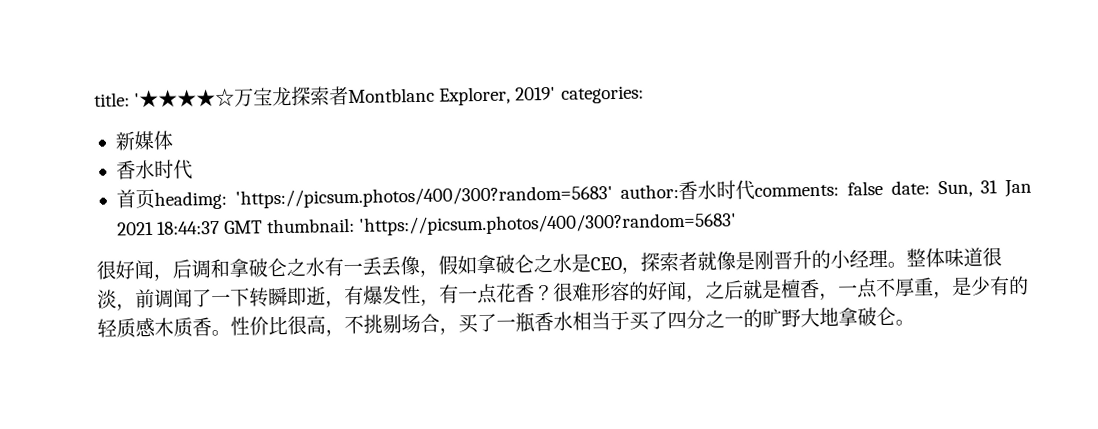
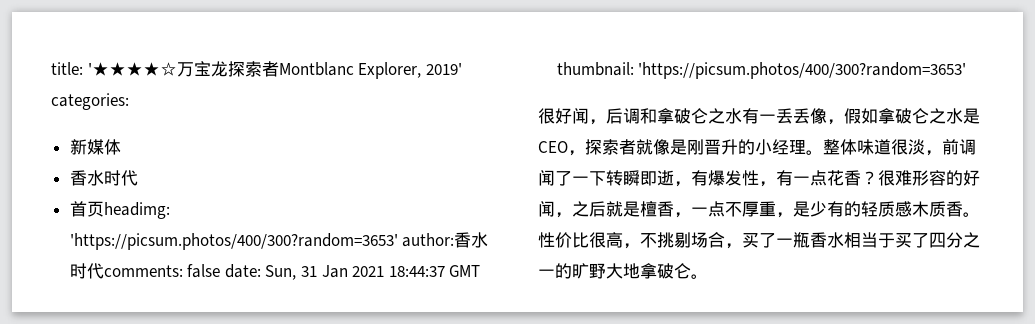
- 首页headimg: 'https://picsum.photos/400/300?random=5683' author:香水时代comments: false date: Sun, 31 Jan 2021 18:44:37 GMT thumbnail: 'https://picsum.photos/400/300?random=5683'
+ 首页headimg: 'https://picsum.photos/400/300?random=3653' author:香水时代comments: false date: Sun, 31 Jan 2021 18:44:37 GMT thumbnail: 'https://picsum.photos/400/300?random=3653'

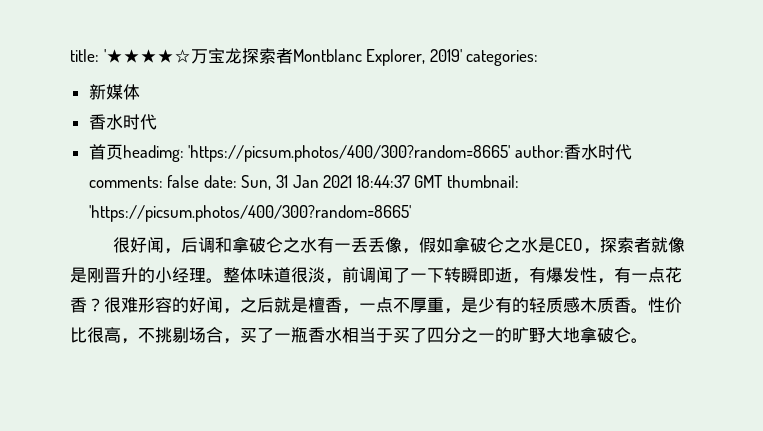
- 首页headimg: 'https://picsum.photos/400/300?random=3653' author:香水时代comments: false date: Sun, 31 Jan 2021 18:44:37 GMT thumbnail: 'https://picsum.photos/400/300?random=3653'
+ 首页headimg: 'https://picsum.photos/400/300?random=8665' author:香水时代comments: false date: Sun, 31 Jan 2021 18:44:37 GMT thumbnail: 'https://picsum.photos/400/300?random=8665'

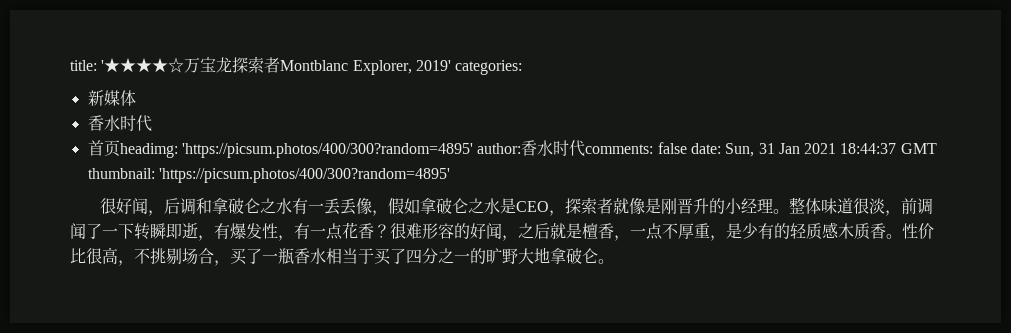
- 首页headimg: 'https://picsum.photos/400/300?random=8665' author:香水时代comments: false date: Sun, 31 Jan 2021 18:44:37 GMT thumbnail: 'https://picsum.photos/400/300?random=8665'
+ 首页headimg: 'https://picsum.photos/400/300?random=4895' author:香水时代comments: false date: Sun, 31 Jan 2021 18:44:37 GMT thumbnail: 'https://picsum.photos/400/300?random=4895'

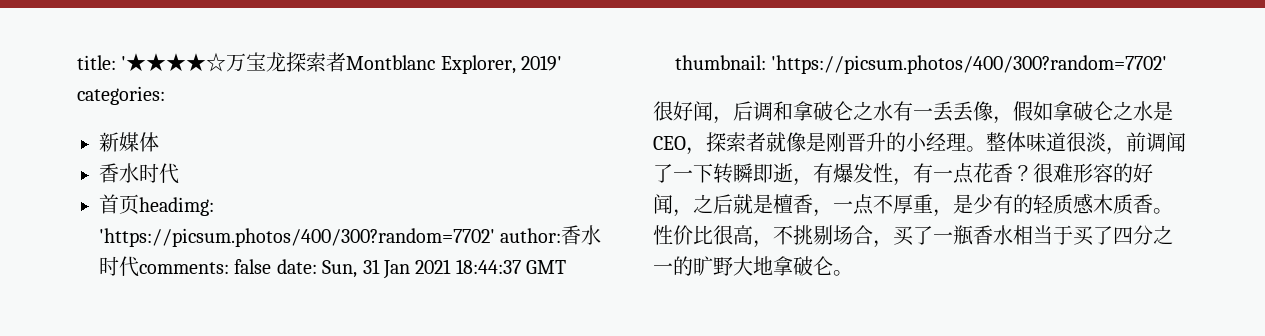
- 首页headimg: 'https://picsum.photos/400/300?random=4895' author:香水时代comments: false date: Sun, 31 Jan 2021 18:44:37 GMT thumbnail: 'https://picsum.photos/400/300?random=4895'
+ 首页headimg: 'https://picsum.photos/400/300?random=7702' author:香水时代comments: false date: Sun, 31 Jan 2021 18:44:37 GMT thumbnail: 'https://picsum.photos/400/300?random=7702'

